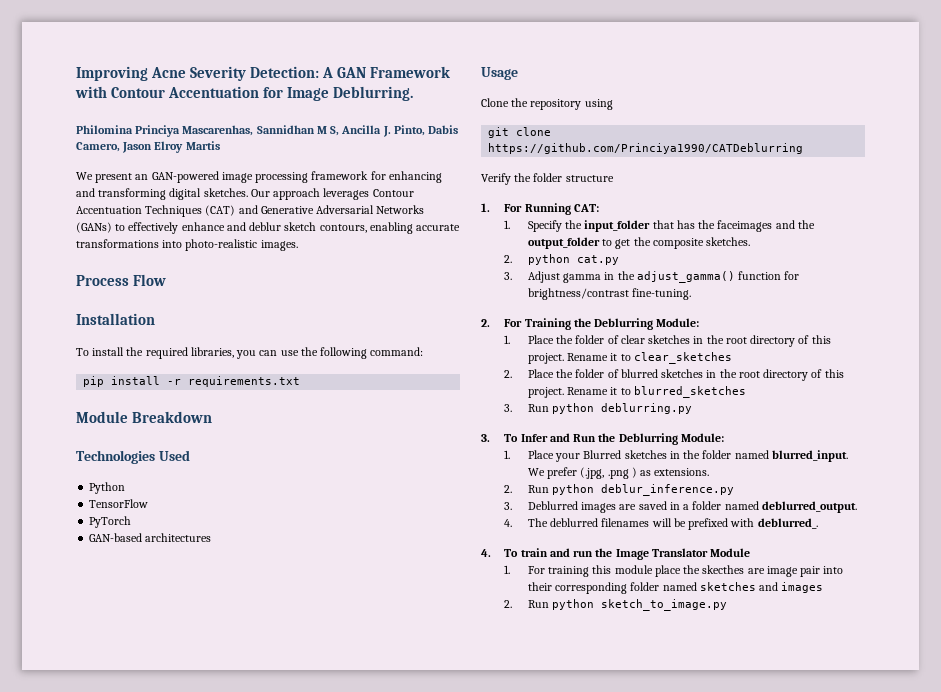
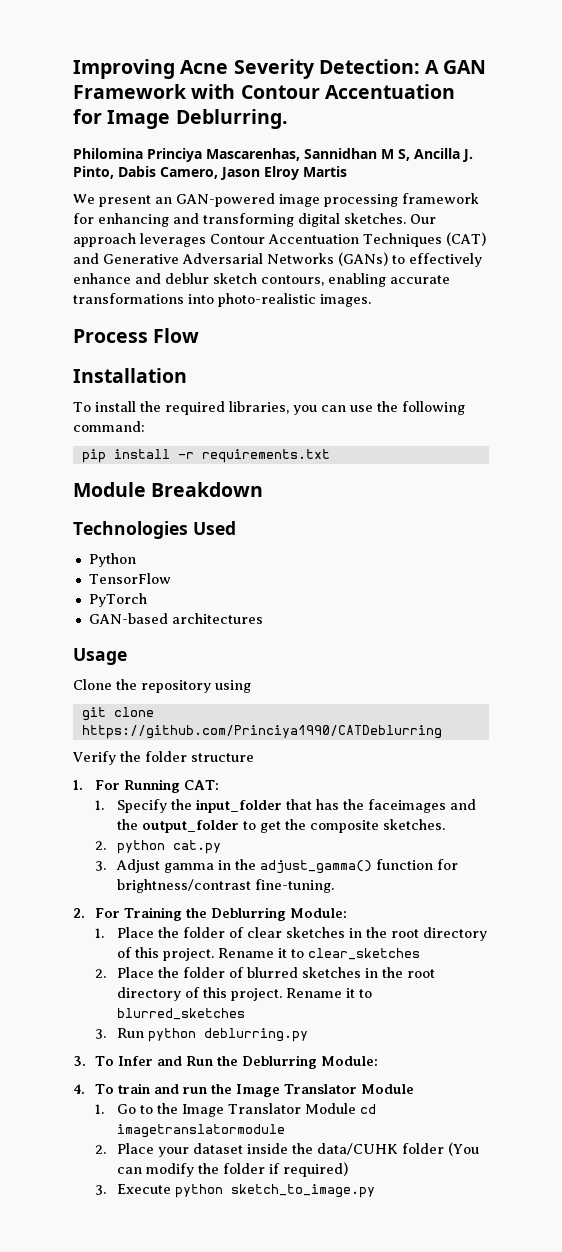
- 1. Place your Blurred sketches in the folder named blurred_input. We prefer (.jpg, .png ) as extensions.
- 2. Run python deblur_inference.py
- 3. Deblurred images are saved in a folder named deblurred_output.
- 4. The deblurred filenames will be prefixed with deblurred_.
- 1. For training this module place the skecthes are image pair into their corresponding folder named sketches and images
- 2. Run python sketch_to_image.py
+ 1. Go to the Image Translator Module cd imagetranslatormodule
+ 2. Place your dataset inside the data/CUHK folder (You can modify the folder if required)
+ 3. Execute python sketch_to_image.py

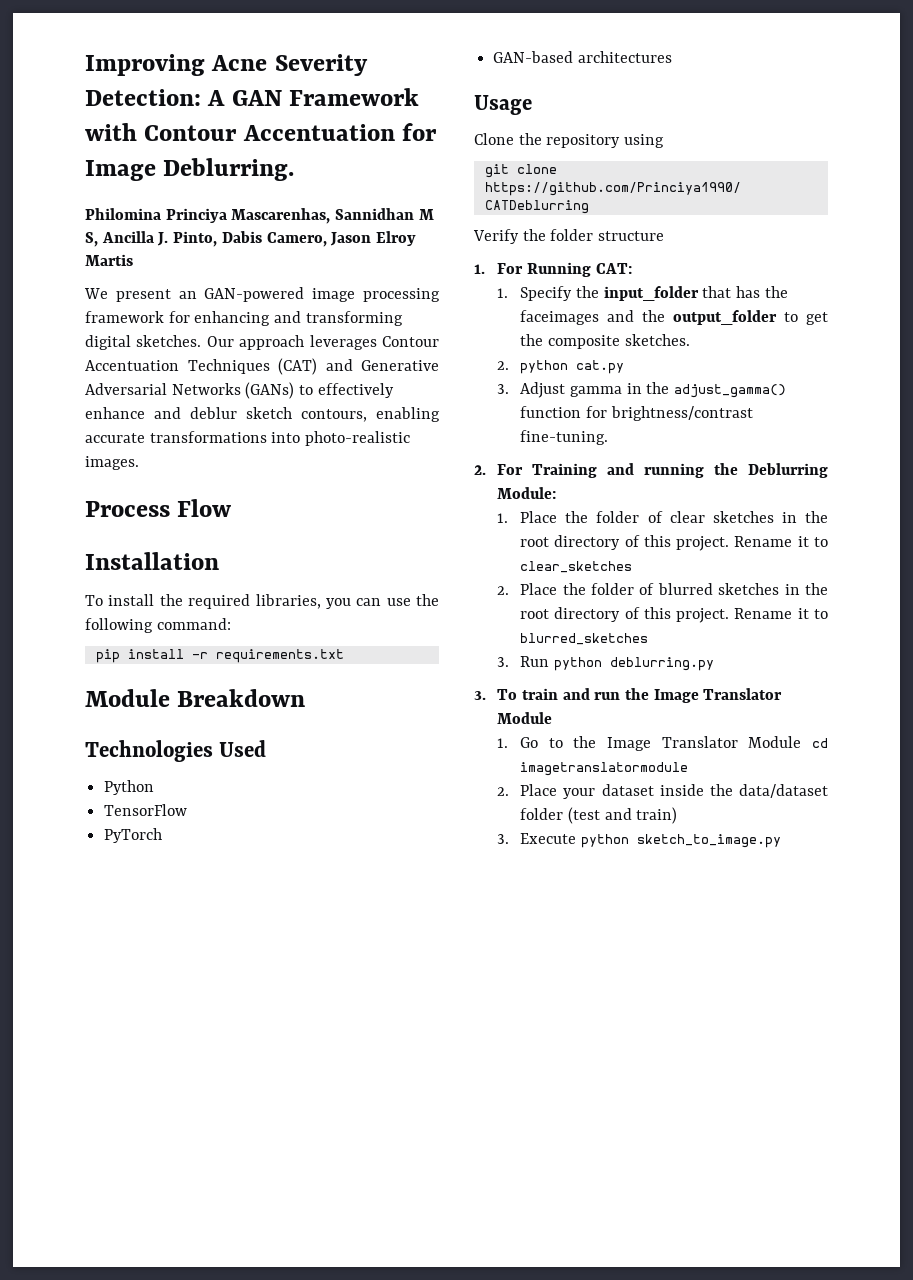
- 2. For Training the Deblurring Module:
+ 2. For Training and running the Deblurring Module:
- 3. To Infer and Run the Deblurring Module:
- 4. To train and run the Image Translator Module
+ 3. To train and run the Image Translator Module
- 2. Place your dataset inside the data/CUHK folder (You can modify the folder if required)
+ 2. Place your dataset inside the data/dataset folder (test and train)

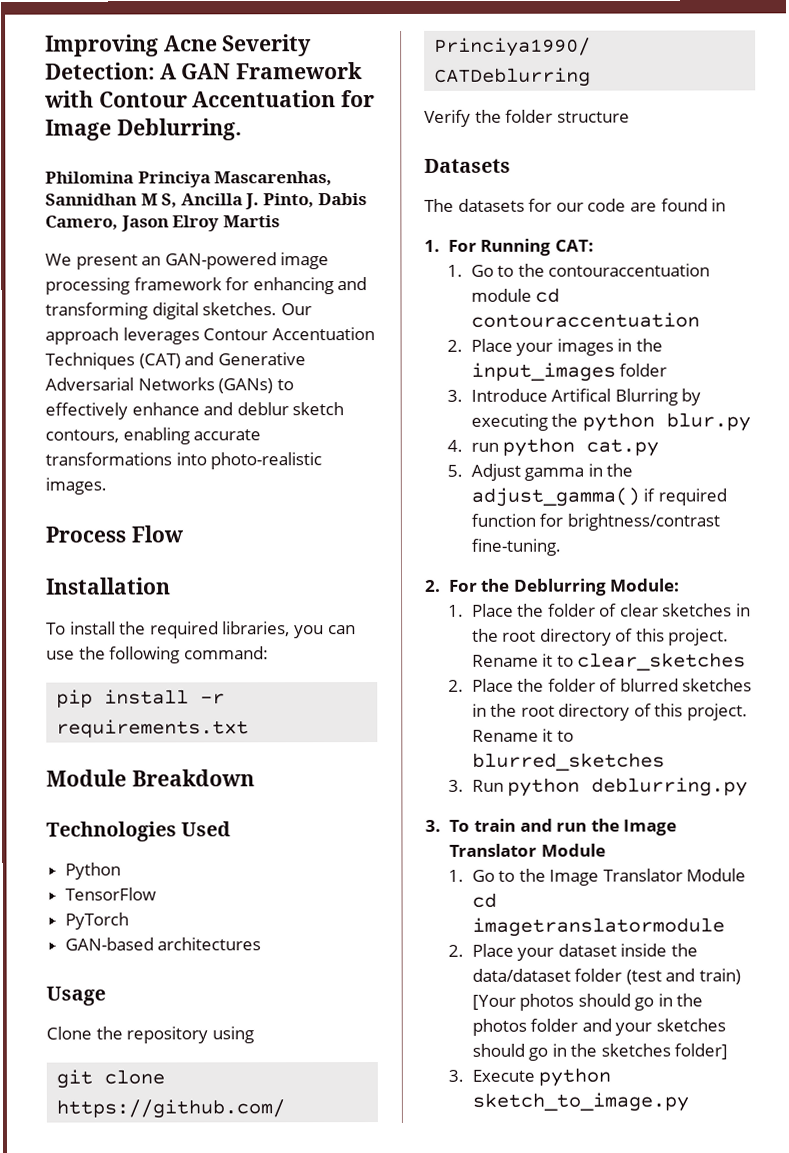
+ Datasets
+ The datasets for our code are found in
- 1. Specify the input_folder that has the faceimages and the output_folder to get the composite sketches.
- 2. python cat.py
+ 1. Go to the contouraccentuation module cd contouraccentuation
+ 2. Place your images in the input_images folder
+ 3. Introduce Artifical Blurring by executing the python blur.py
+ 4. run python cat.py
- 3. Adjust gamma in the adjust_gamma() function for brightness/contrast fine-tuning.
+ 5. Adjust gamma in the adjust_gamma() if required function for brightness/contrast fine-tuning.
- 2. For Training and running the Deblurring Module:
+ 2. For the Deblurring Module:
- 2. Place your dataset inside the data/dataset folder (test and train)
+ 2. Place your dataset inside the data/dataset folder (test and train) [Your photos should go in the photos folder and your sketches should go in the sketches folder]

